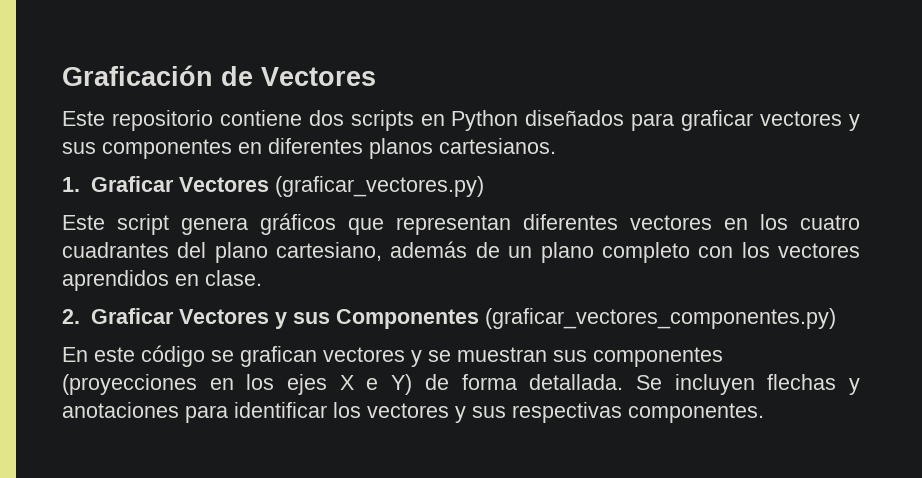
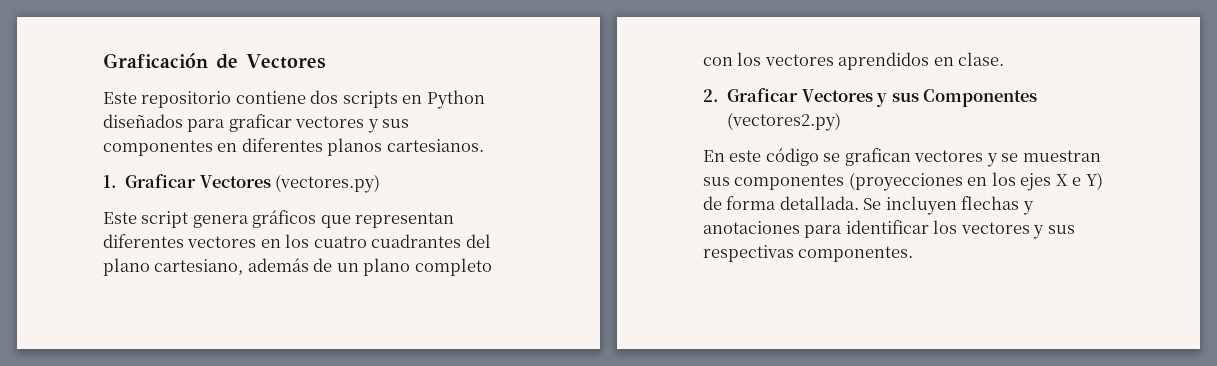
- 1. Graficar Vectores (graficar_vectores.py)
+ 1. Graficar Vectores (vectores.py)
- 2. Graficar Vectores y sus Componentes (graficar_vectores_componentes.py)
+ 2. Graficar Vectores y sus Componentes (vectores2.py)

